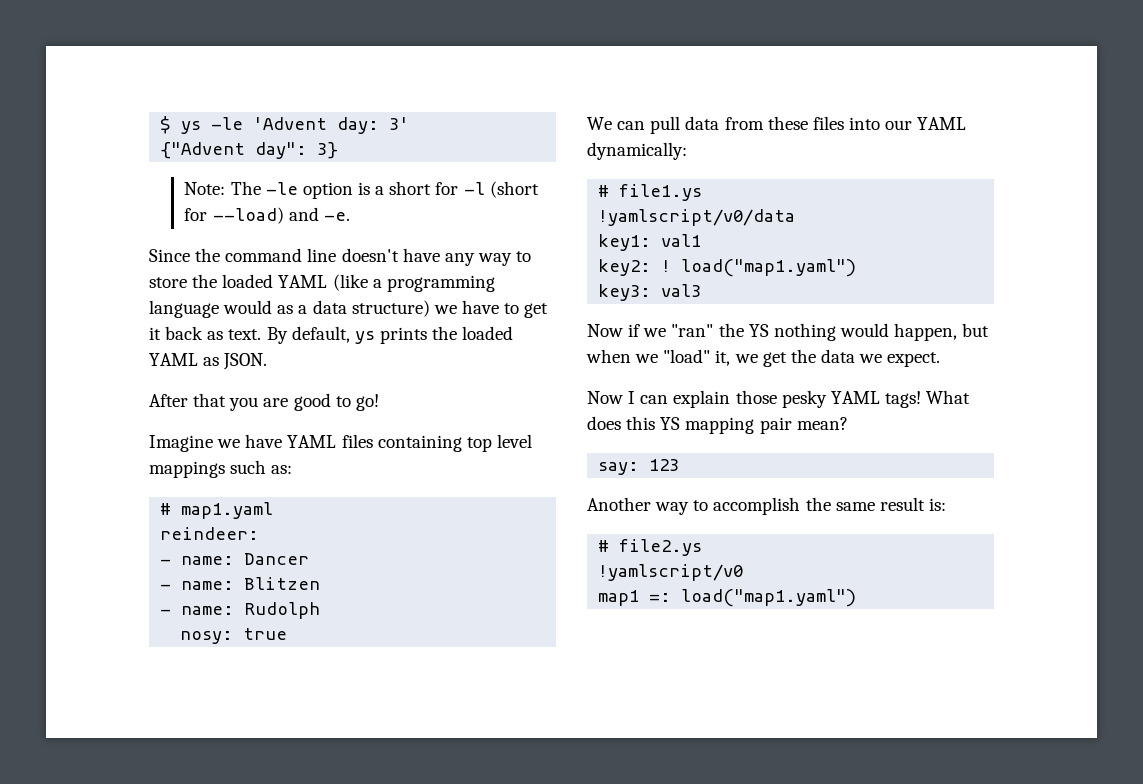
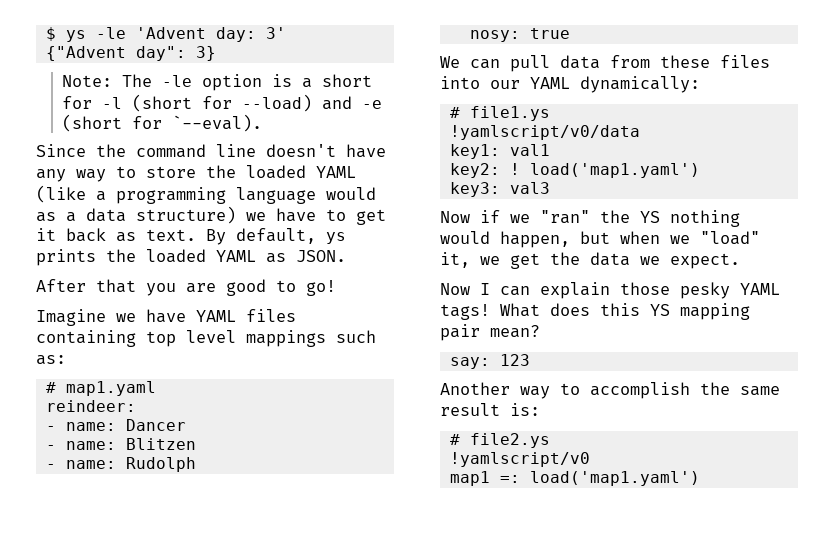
- Note: The -le option is a short for -l (short for --load) and -e.
+ Note: The -le option is a short for -l (short for --load) and -e (short for `--eval).
- key2: ! load("map1.yaml")
+ key2: ! load('map1.yaml')
- map1 =: load("map1.yaml")
+ map1 =: load('map1.yaml')

